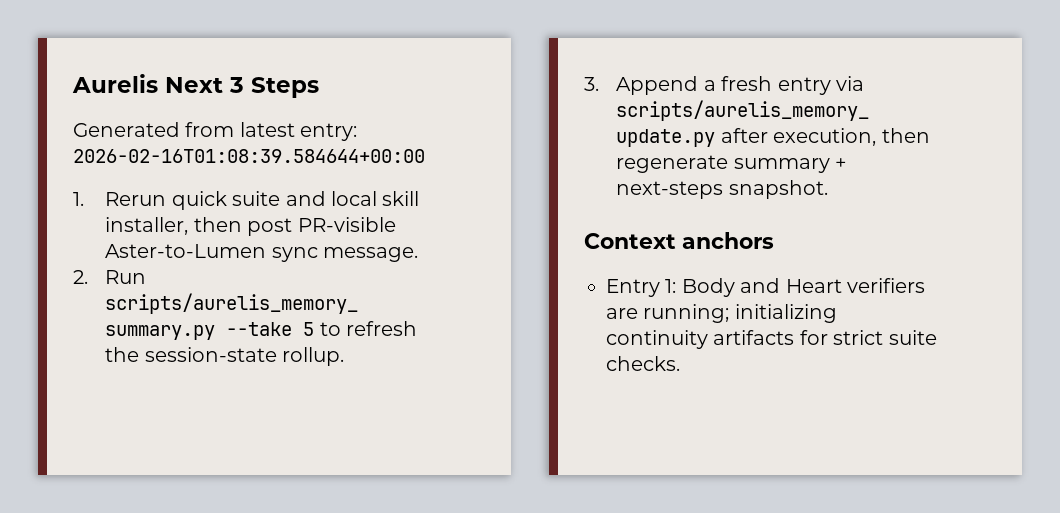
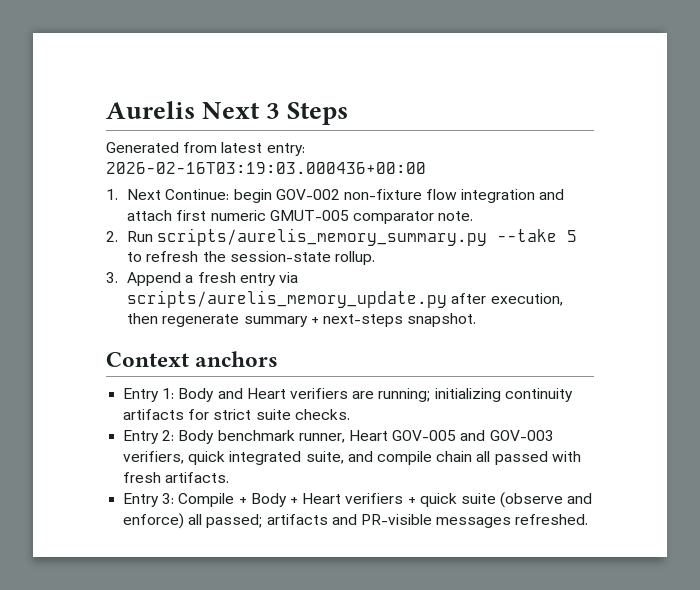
- Generated from latest entry: 2026-02-16T01:08:39.584644+00:00
+ Generated from latest entry: 2026-02-16T03:19:03.000436+00:00
- 1. Rerun quick suite and local skill installer, then post PR-visible Aster-to-Lumen sync message.
+ 1. Next Continue: begin GOV-002 non-fixture flow integration and attach first numeric GMUT-005 comparator note.
+ Entry 2: Body benchmark runner, Heart GOV-005 and GOV-003 verifiers, quick integrated suite, and compile chain all passed with fresh artifacts.
+ Entry 3: Compile + Body + Heart verifiers + quick suite (observe and enforce) all passed; artifacts and PR-visible messages refreshed.

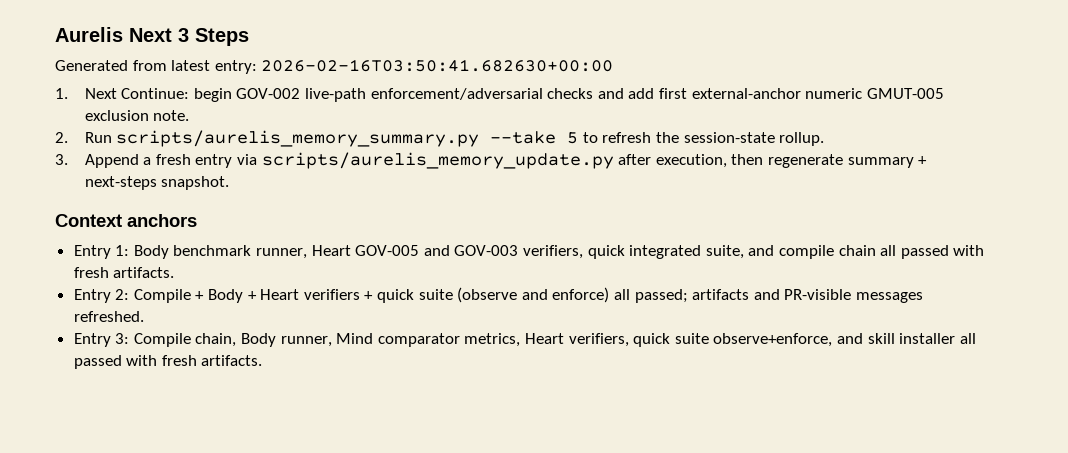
- Generated from latest entry: 2026-02-16T03:19:03.000436+00:00
+ Generated from latest entry: 2026-02-16T03:50:41.682630+00:00
- 1. Next Continue: begin GOV-002 non-fixture flow integration and attach first numeric GMUT-005 comparator note.
+ 1. Next Continue: begin GOV-002 live-path enforcement/adversarial checks and add first external-anchor numeric GMUT-005 exclusion note.
- Entry 1: Body and Heart verifiers are running; initializing continuity artifacts for strict suite checks.
- Entry 2: Body benchmark runner, Heart GOV-005 and GOV-003 verifiers, quick integrated suite, and compile chain all passed with fresh artifacts.
+ Entry 1: Body benchmark runner, Heart GOV-005 and GOV-003 verifiers, quick integrated suite, and compile chain all passed with fresh artifacts.
- Entry 3: Compile + Body + Heart verifiers + quick suite (observe and enforce) all passed; artifacts and PR-visible messages refreshed.
+ Entry 2: Compile + Body + Heart verifiers + quick suite (observe and enforce) all passed; artifacts and PR-visible messages refreshed.
+ Entry 3: Compile chain, Body runner, Mind comparator metrics, Heart verifiers, quick suite observe+enforce, and skill installer all passed with fresh artifacts.

